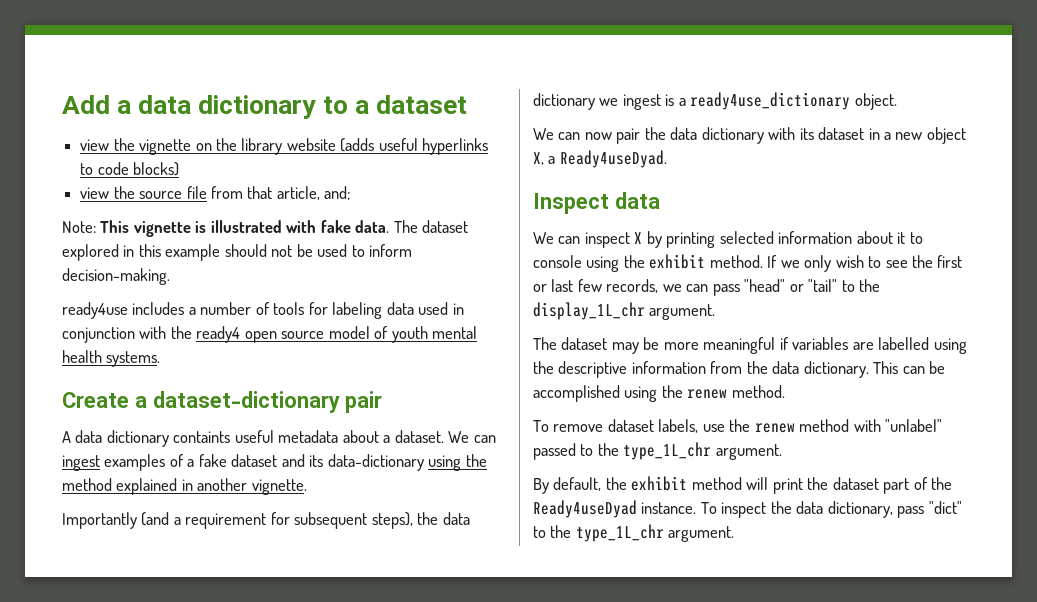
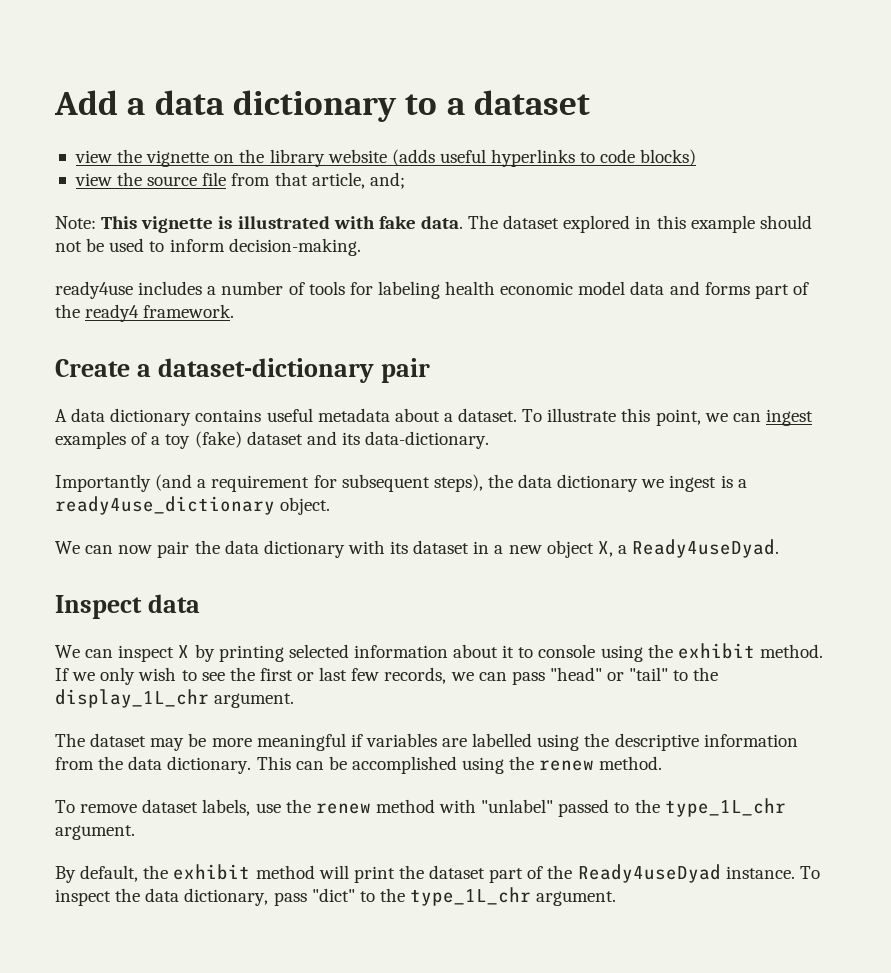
- ready4use includes a number of tools for labeling data used in conjunction with the ready4 open source model of youth mental health systems.
+ ready4use includes a number of tools for labeling health economic model data and forms part of the ready4 framework.
- A data dictionary containts useful metadata about a dataset.
+ A data dictionary contains useful metadata about a dataset.
- We can ingest examples of a fake dataset and its data-dictionary using the method explained in another vignette.
+ To illustrate this point, we can ingest examples of a toy (fake) dataset and its data-dictionary.

